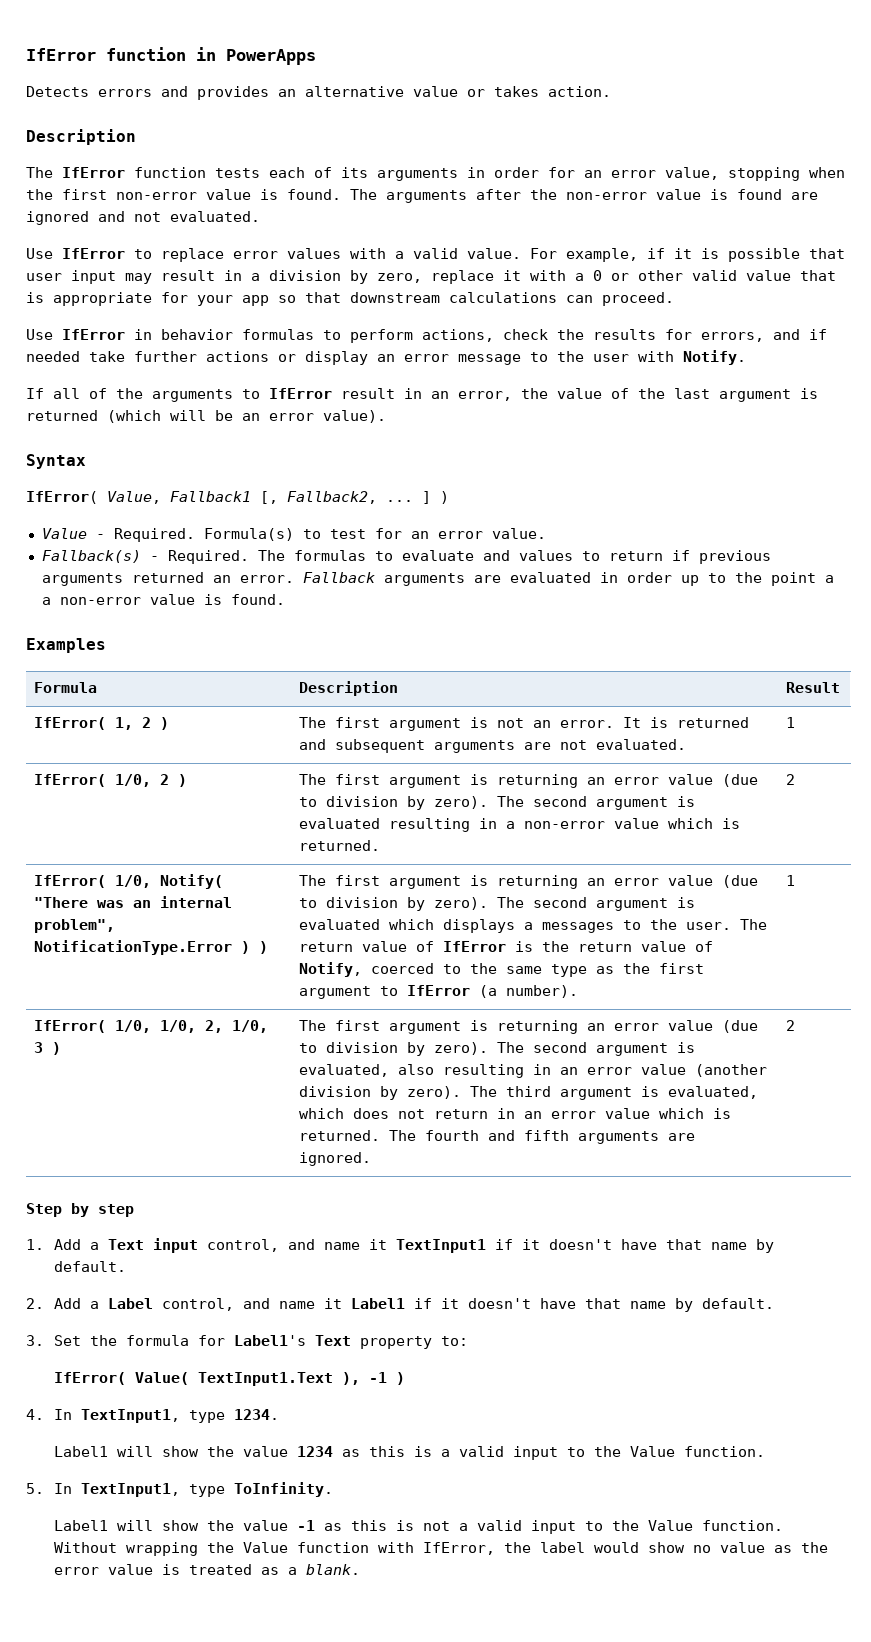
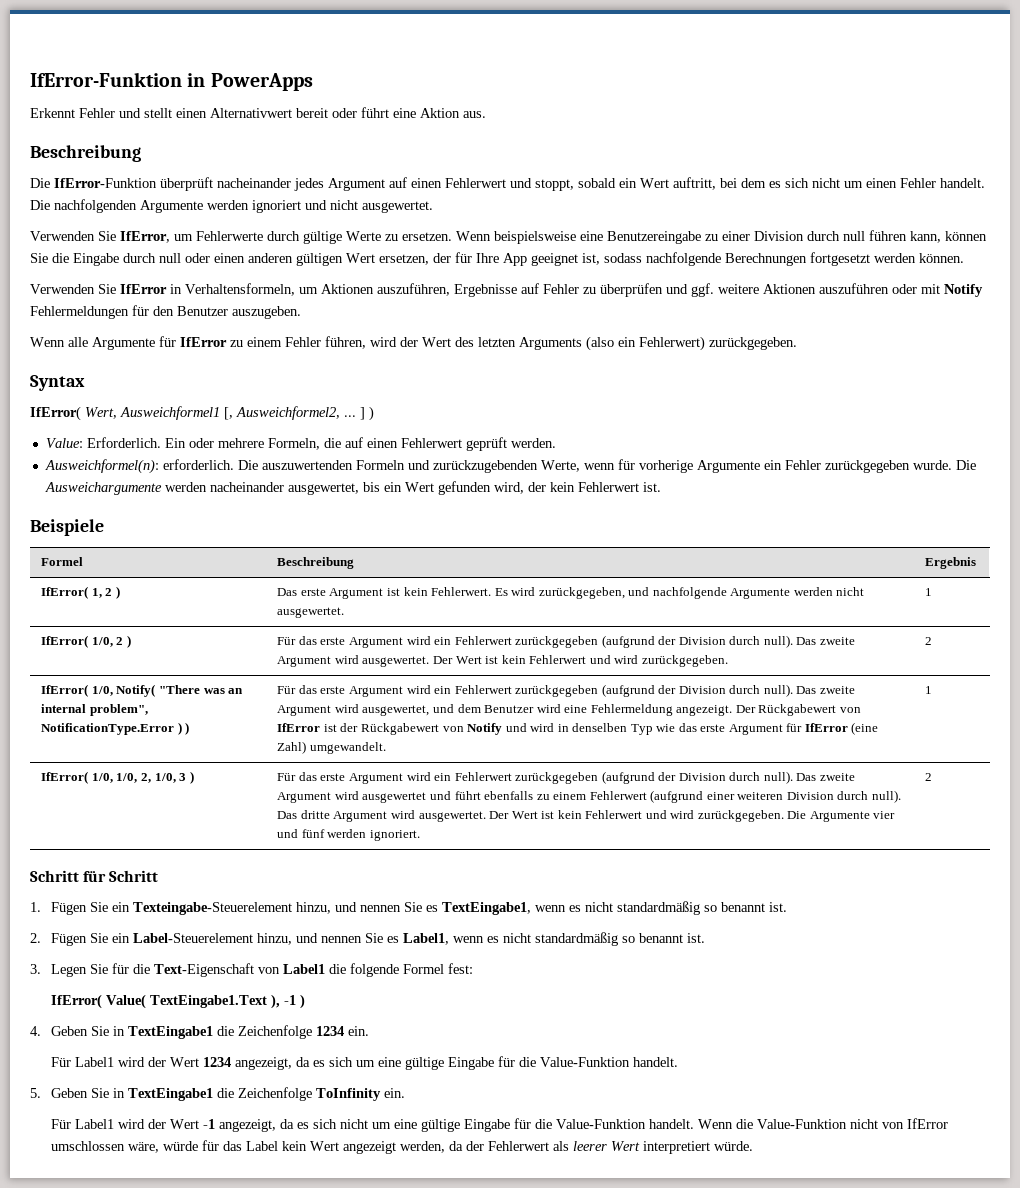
- IfError function in PowerApps
+ IfError-Funktion in PowerApps
- Detects errors and provides an alternative value or takes action.
- Description
- The IfError function tests each of its arguments in order for an error value, stopping when the first non-error value is found. The arguments after the non-error value is found are ignored and not evaluated.
- Use IfError to replace error values with a valid value. For example, if it is possible that user input may result in a division by zero, replace it with a 0 or other valid value that is appropriate for your app so that downstream calculations can proceed.
- Use IfError in behavior formulas to perform actions, check the results for errors, and if needed take further actions or display an error message to the user with Notify.
- If all of the arguments to IfError result in an error, the value of the last argument is returned (which will be an error value).
+ Erkennt Fehler und stellt einen Alternativwert bereit oder führt eine Aktion aus.
+ Beschreibung
+ Die IfError-Funktion überprüft nacheinander jedes Argument auf einen Fehlerwert und stoppt, sobald ein Wert auftritt, bei dem es sich nicht um einen Fehler handelt. Die nachfolgenden Argumente werden ignoriert und nicht ausgewertet.
+ Verwenden Sie IfError, um Fehlerwerte durch gültige Werte zu ersetzen. Wenn beispielsweise eine Benutzereingabe zu einer Division durch null führen kann, können Sie die Eingabe durch null oder einen anderen gültigen Wert ersetzen, der für Ihre App geeignet ist, sodass nachfolgende Berechnungen fortgesetzt werden können.
+ Verwenden Sie IfError in Verhaltensformeln, um Aktionen auszuführen, Ergebnisse auf Fehler zu überprüfen und ggf. weitere Aktionen auszuführen oder mit Notify Fehlermeldungen für den Benutzer auszugeben.
+ Wenn alle Argumente für IfError zu einem Fehler führen, wird der Wert des letzten Arguments (also ein Fehlerwert) zurückgegeben.
  Syntax
- IfError( Value, Fallback1 [, Fallback2, ... ] )
- Value - Required. Formula(s) to test for an error value.
- Fallback(s) - Required. The formulas to evaluate and values to return if previous arguments returned an error. Fallback arguments are evaluated in order up to the point a a non-error value is found.
- Examples
- Formula | Description | Result
- IfError( 1, 2 ) | The first argument is not an error. It is returned and subsequent arguments are not evaluated. | 1
+ IfError( Wert, Ausweichformel1 [, Ausweichformel2, ... ] )
+ Value: Erforderlich. Ein oder mehrere Formeln, die auf einen Fehlerwert geprüft werden.
+ Ausweichformel(n): erforderlich. Die auszuwertenden Formeln und zurückzugebenden Werte, wenn für vorherige Argumente ein Fehler zurückgegeben wurde. Die Ausweichargumente werden nacheinander ausgewertet, bis ein Wert gefunden wird, der kein Fehlerwert ist.
+ Beispiele
+ Formel | Beschreibung | Ergebnis
+ IfError( 1, 2 ) | Das erste Argument ist kein Fehlerwert. Es wird zurückgegeben, und nachfolgende Argumente werden nicht ausgewertet. | 1
- IfError( 1/0, 2 ) | The first argument is returning an error value (due to division by zero). The second argument is evaluated resulting in a non-error value which is returned. | 2
+ IfError( 1/0, 2 ) | Für das erste Argument wird ein Fehlerwert zurückgegeben (aufgrund der Division durch null). Das zweite Argument wird ausgewertet. Der Wert ist kein Fehlerwert und wird zurückgegeben. | 2
- The first argument is returning an error value (due to division by zero). The second argument is evaluated which displays a messages to the user. The return value of IfError is the return value of Notify, coerced to the same type as the first argument to IfError (a number).
+ Für das erste Argument wird ein Fehlerwert zurückgegeben (aufgrund der Division durch null). Das zweite Argument wird ausgewertet, und dem Benutzer wird eine Fehlermeldung angezeigt. Der Rückgabewert von IfError ist der Rückgabewert von Notify und wird in denselben Typ wie das erste Argument für IfError (eine Zahl) umgewandelt.
- The first argument is returning an error value (due to division by zero). The second argument is evaluated, also resulting in an error value (another division by zero). The third argument is evaluated, which does not return in an error value which is returned. The fourth and fifth arguments are ignored. | 2
- Step by step
- 1. Add a Text input control, and name it TextInput1 if it doesn't have that name by default.
- 2. Add a Label control, and name it Label1 if it doesn't have that name by default.
- 3. Set the formula for Label1's Text property to:
+ Für das erste Argument wird ein Fehlerwert zurückgegeben (aufgrund der Division durch null). Das zweite Argument wird ausgewertet und führt ebenfalls zu einem Fehlerwert (aufgrund einer weiteren Division durch null). Das dritte Argument wird ausgewertet. Der Wert ist kein Fehlerwert und wird zurückgegeben. Die Argumente vier und fünf werden ignoriert. | 2
+ Schritt für Schritt
+ 1. Fügen Sie ein Texteingabe-Steuerelement hinzu, und nennen Sie es TextEingabe1, wenn es nicht standardmäßig so benannt ist.
+ 2. Fügen Sie ein Label-Steuerelement hinzu, und nennen Sie es Label1, wenn es nicht standardmäßig so benannt ist.
+ 3. Legen Sie für die Text-Eigenschaft von Label1 die folgende Formel fest:
- IfError( Value( TextInput1.Text ), -1 )
+ IfError( Value( TextEingabe1.Text ), -1 )
- 4. In TextInput1, type 1234.
- Label1 will show the value 1234 as this is a valid input to the Value function.
- 5. In TextInput1, type ToInfinity.
- Label1 will show the value -1 as this is not a valid input to the Value function. Without wrapping the Value function with IfError, the label would show no value as the error value is treated as a blank.
+ 4. Geben Sie in TextEingabe1 die Zeichenfolge 1234 ein.
+ Für Label1 wird der Wert 1234 angezeigt, da es sich um eine gültige Eingabe für die Value-Funktion handelt.
+ 5. Geben Sie in TextEingabe1 die Zeichenfolge ToInfinity ein.
+ Für Label1 wird der Wert -1 angezeigt, da es sich nicht um eine gültige Eingabe für die Value-Funktion handelt. Wenn die Value-Funktion nicht von IfError umschlossen wäre, würde für das Label kein Wert angezeigt werden, da der Fehlerwert als leerer Wert interpretiert würde.

